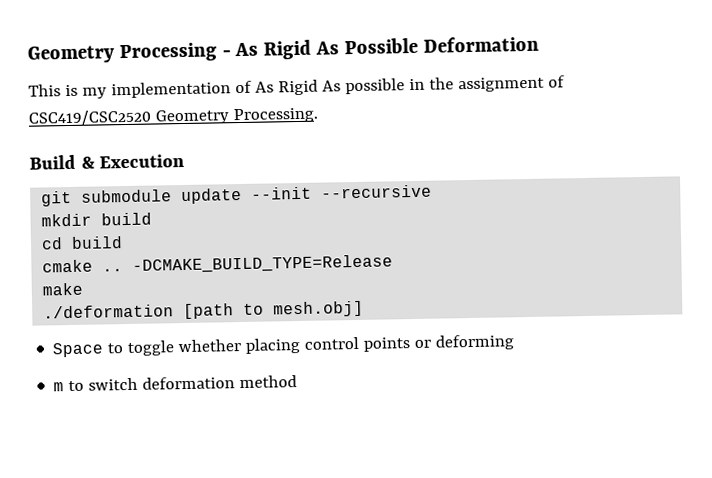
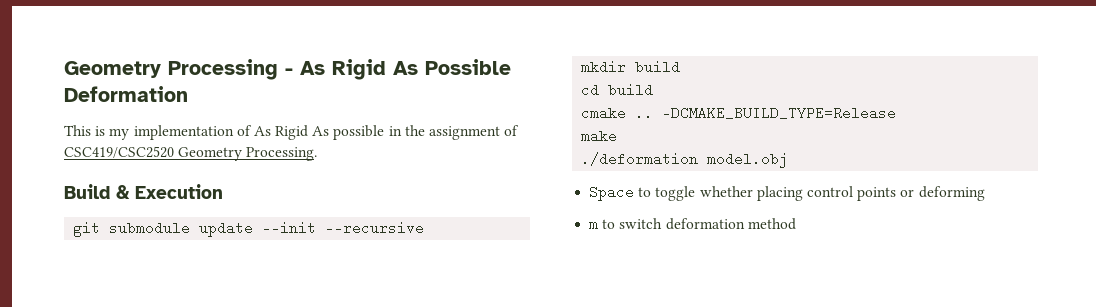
- ./deformation [path to mesh.obj]
+ ./deformation model.obj

